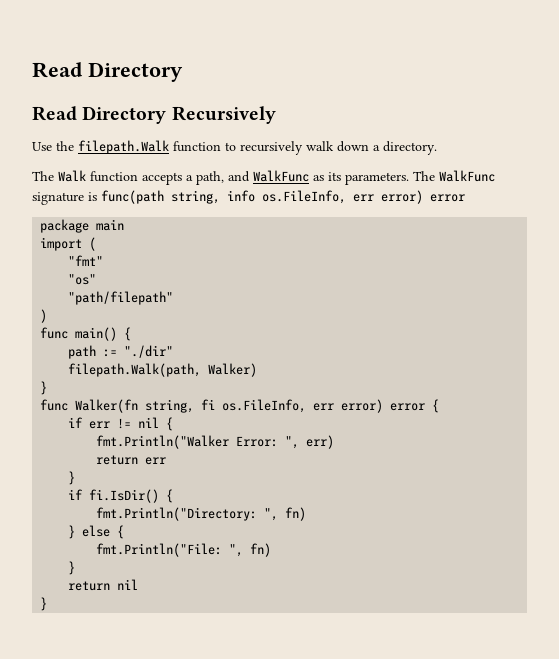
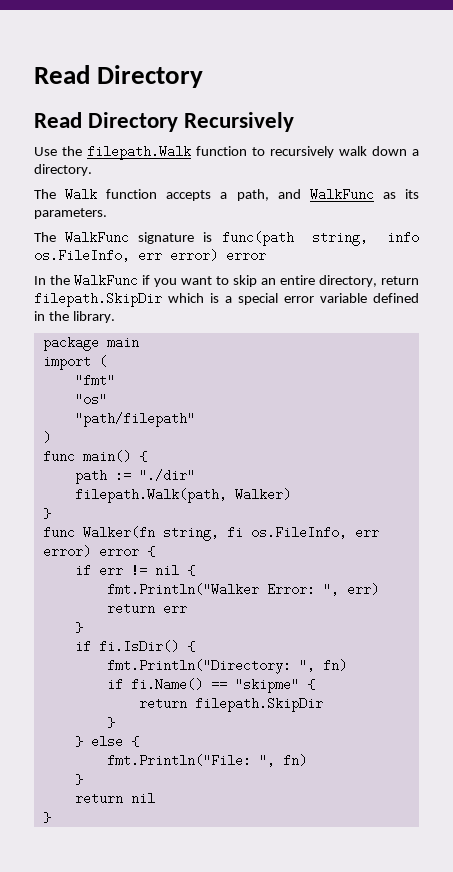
- The Walk function accepts a path, and WalkFunc as its parameters. The WalkFunc signature is func(path string, info os.FileInfo, err error) error
+ The Walk function accepts a path, and WalkFunc as its parameters.
+ The WalkFunc signature is func(path string, info os.FileInfo, err error) error
+ In the WalkFunc if you want to skip an entire directory, return filepath.SkipDir which is a special error variable defined in the library.
+ if fi.Name() == "skipme" {
+ return filepath.SkipDir
+ }

